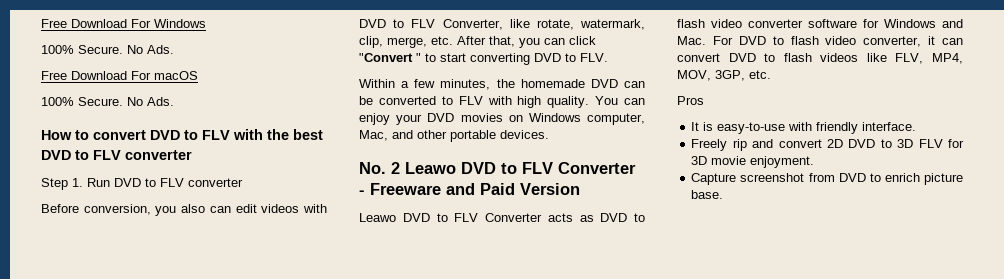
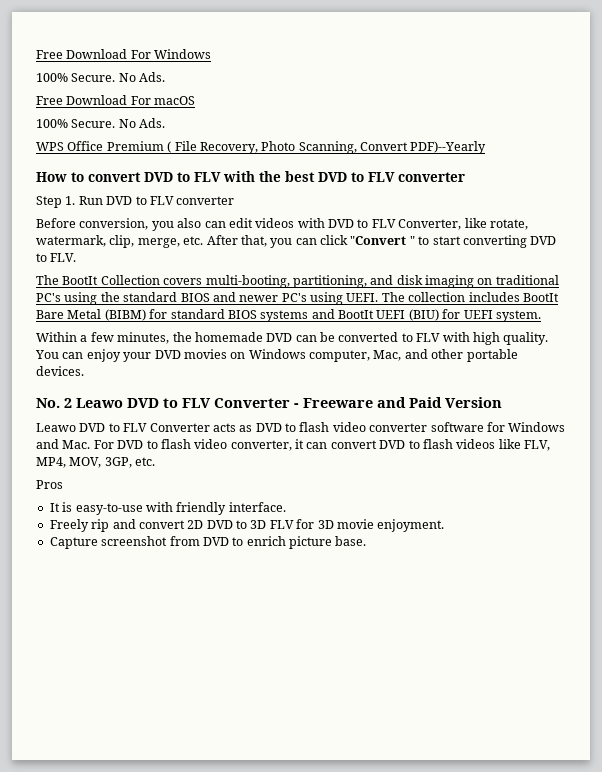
+ WPS Office Premium ( File Recovery, Photo Scanning, Convert PDF)--Yearly
+ The BootIt Collection covers multi-booting, partitioning, and disk imaging on traditional PC's using the standard BIOS and newer PC's using UEFI. The collection includes BootIt Bare Metal (BIBM) for standard BIOS systems and BootIt UEFI (BIU) for UEFI system.

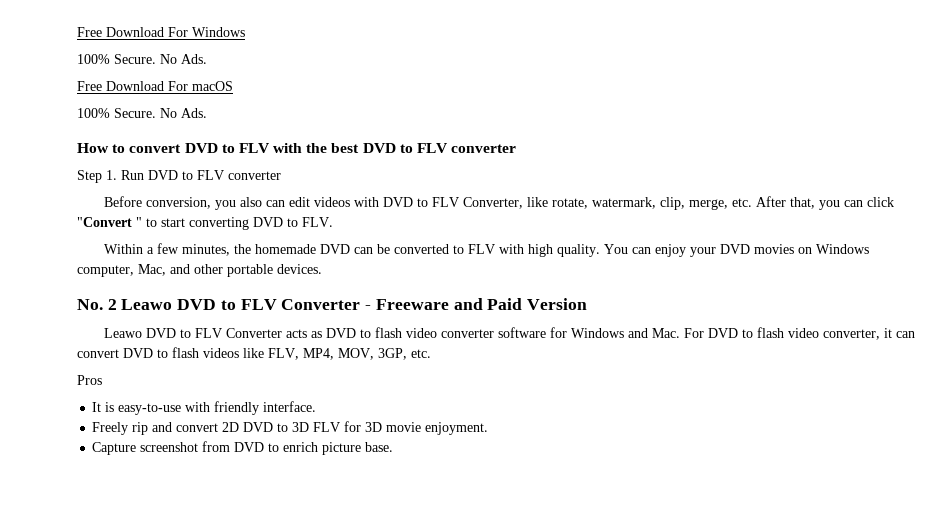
- WPS Office Premium ( File Recovery, Photo Scanning, Convert PDF)--Yearly
- The BootIt Collection covers multi-booting, partitioning, and disk imaging on traditional PC's using the standard BIOS and newer PC's using UEFI. The collection includes BootIt Bare Metal (BIBM) for standard BIOS systems and BootIt UEFI (BIU) for UEFI system.

